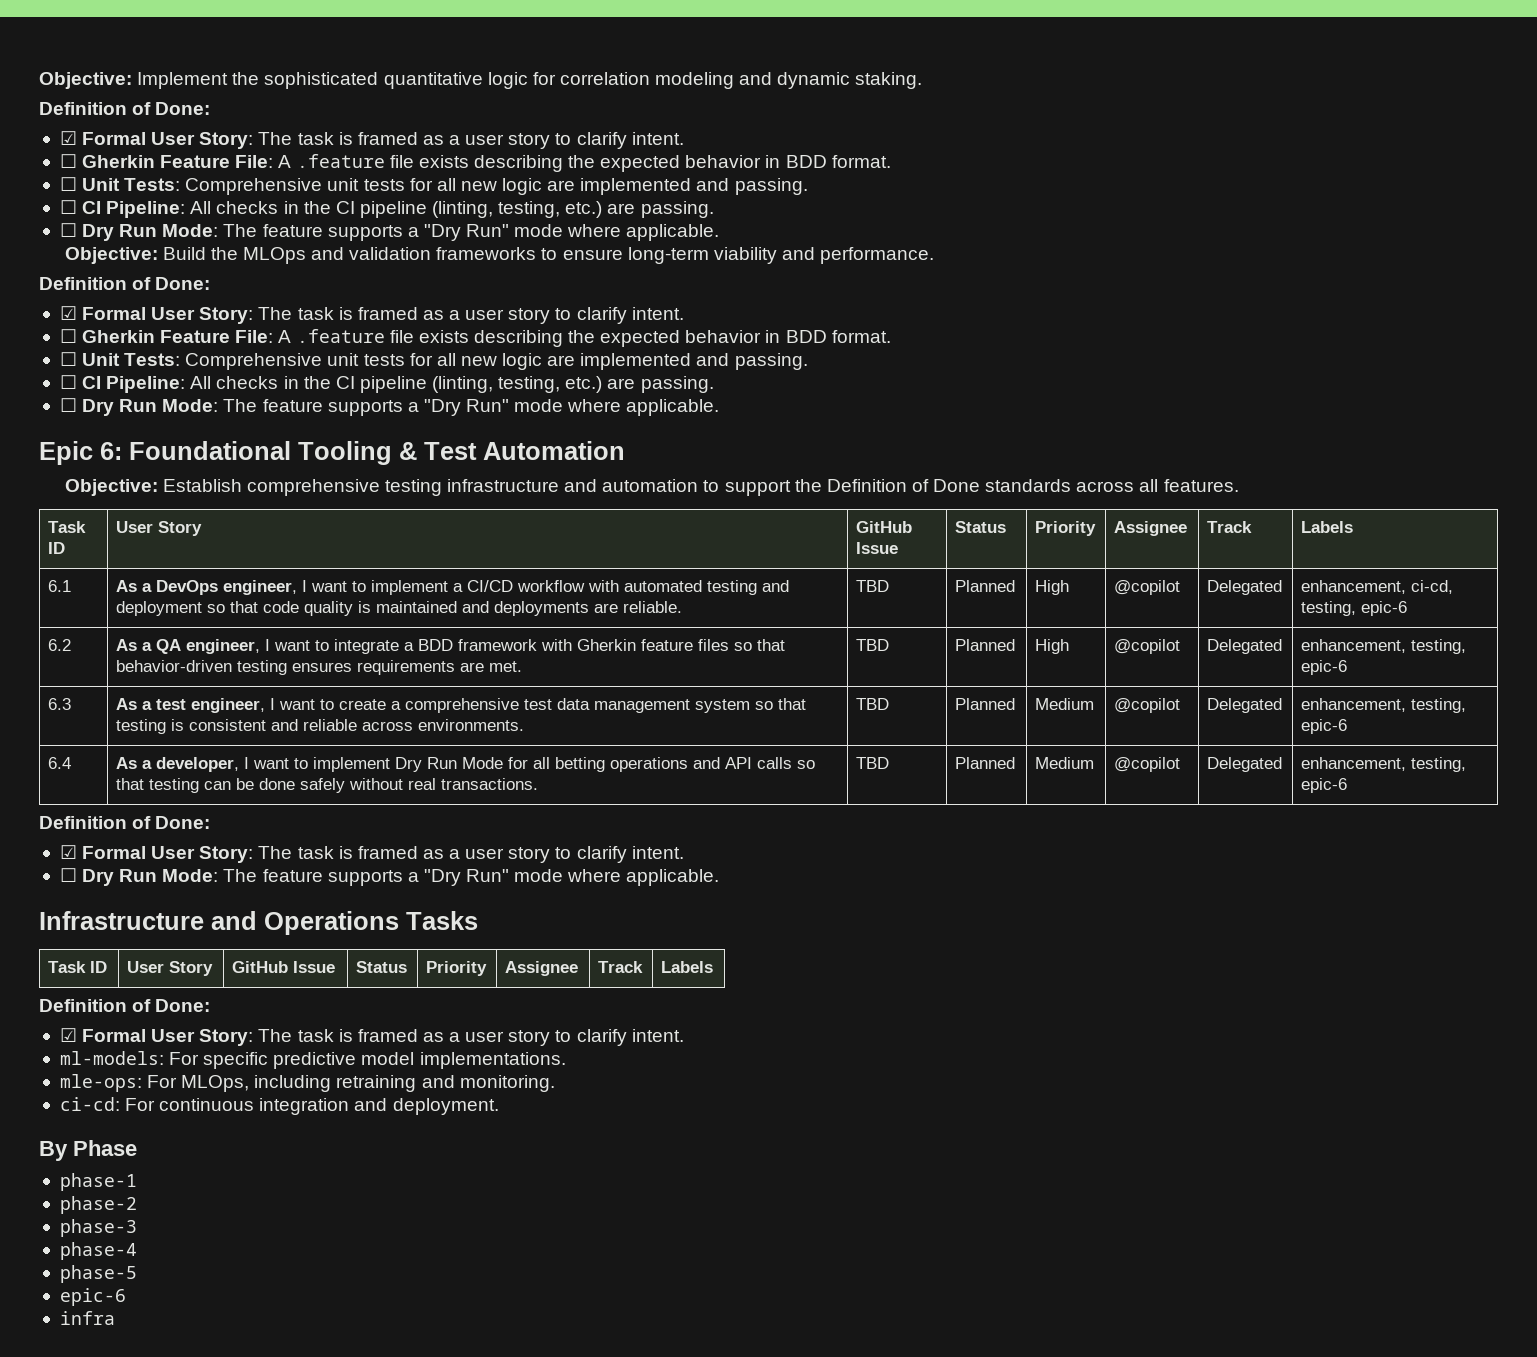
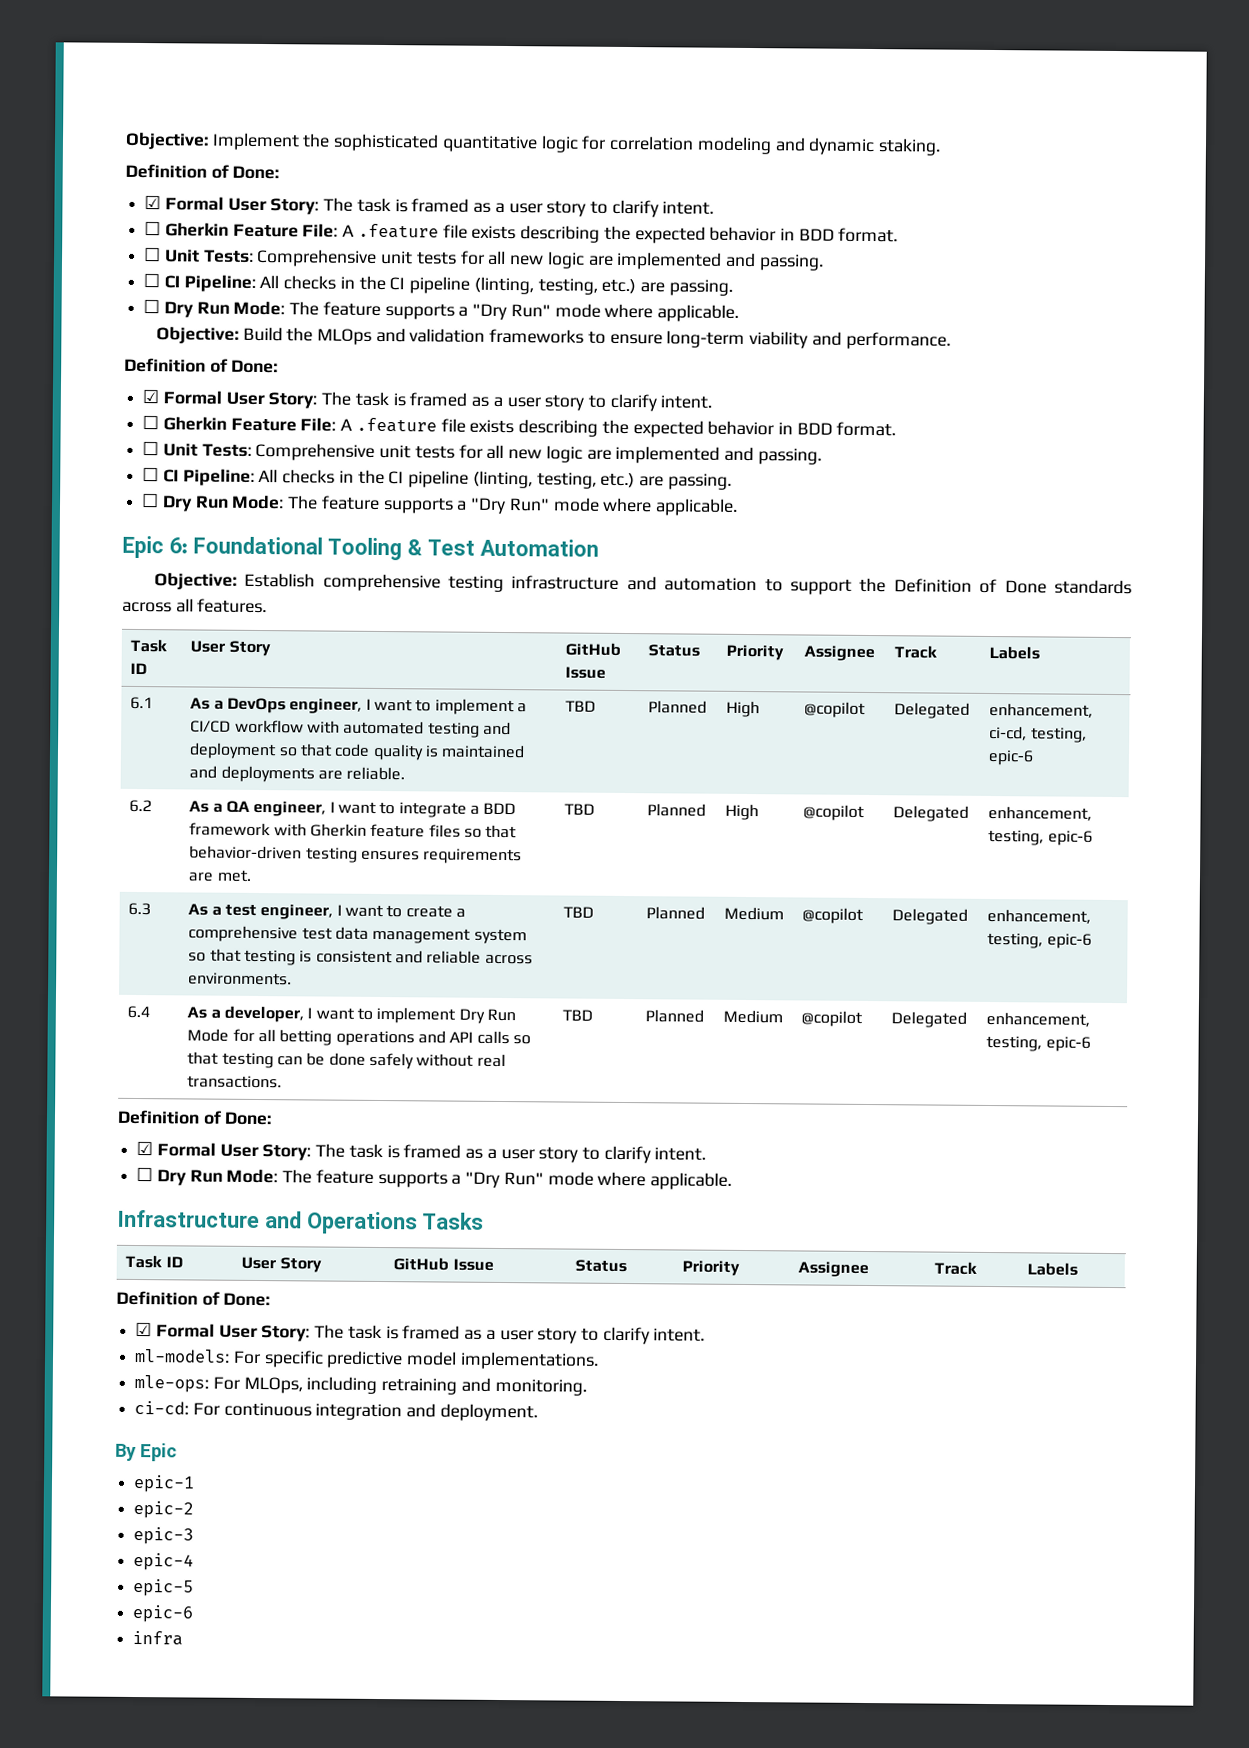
- By Phase
- phase-1
- phase-2
- phase-3
- phase-4
- phase-5
+ By Epic
+ epic-1
+ epic-2
+ epic-3
+ epic-4
+ epic-5

